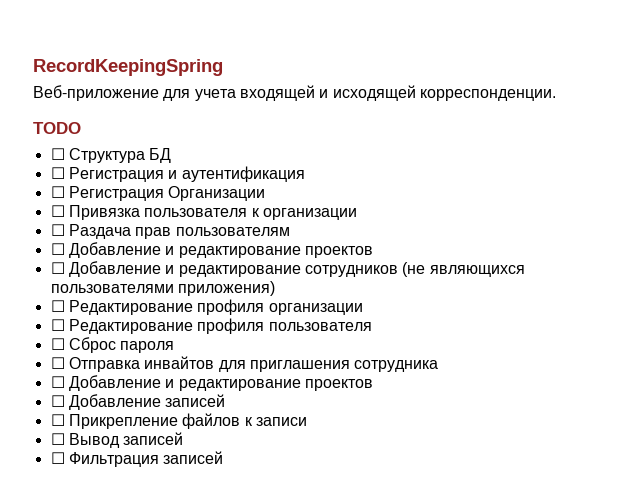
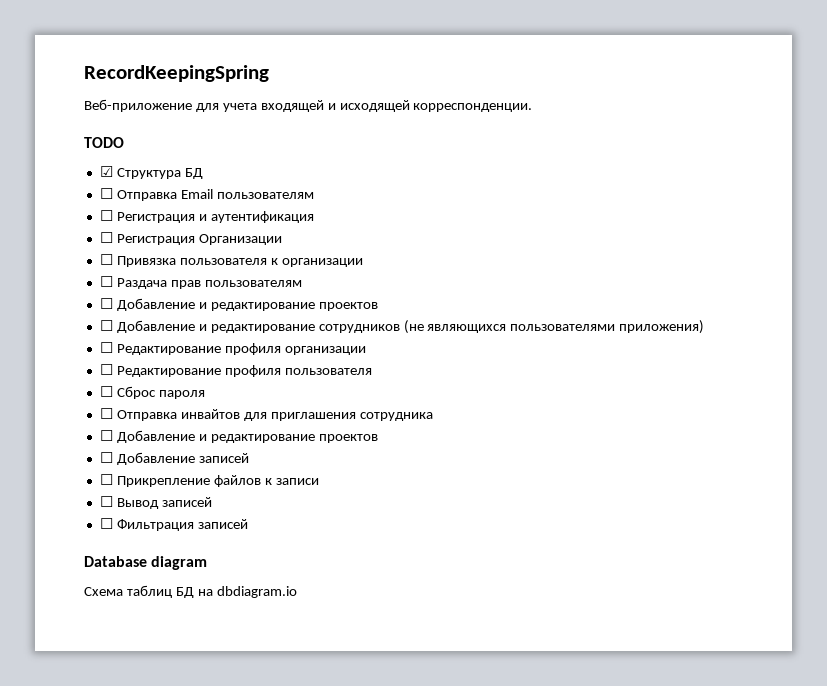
- ☐ Структура БД
+ ☑ Структура БД
+ ☐ Отправка Email пользователям
+ Database diagram
+ Схема таблиц БД на dbdiagram.io

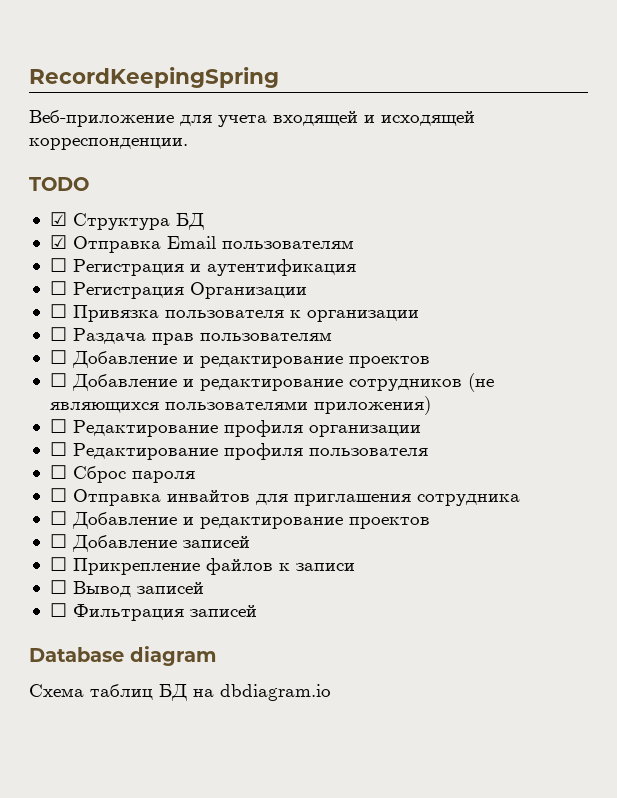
- ☐ Отправка Email пользователям
+ ☑ Отправка Email пользователям

